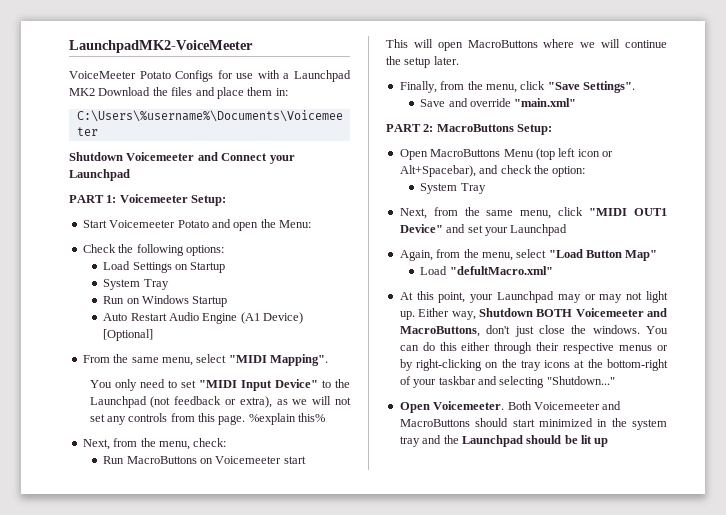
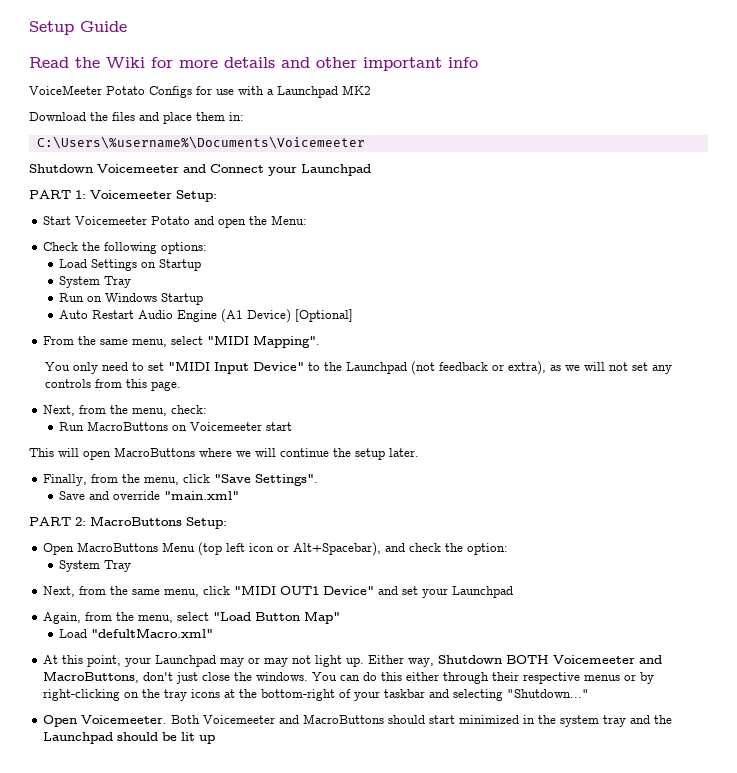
- LaunchpadMK2-VoiceMeeter
+ Setup Guide
+ Read the Wiki for more details and other important info
- VoiceMeeter Potato Configs for use with a Launchpad MK2 Download the files and place them in:
+ VoiceMeeter Potato Configs for use with a Launchpad MK2
+ Download the files and place them in:
- %explain this%

